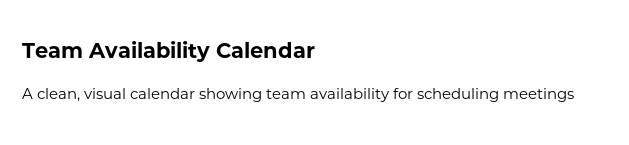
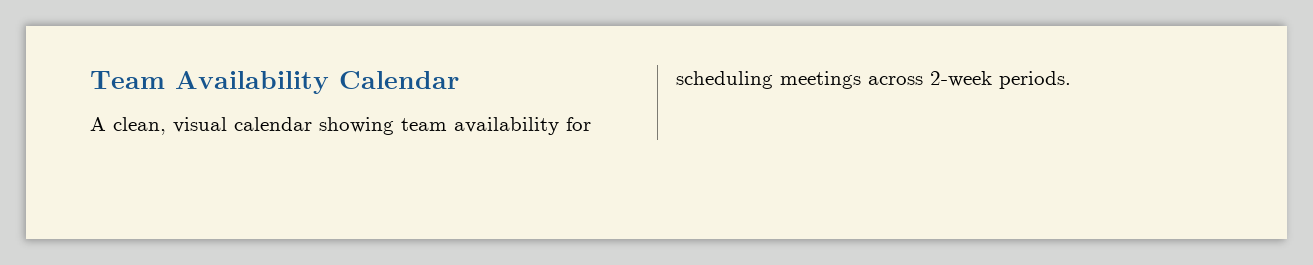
- A clean, visual calendar showing team availability for scheduling meetings
+ A clean, visual calendar showing team availability for scheduling meetings across 2-week periods.

